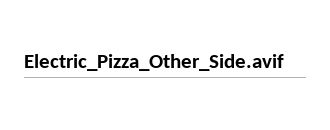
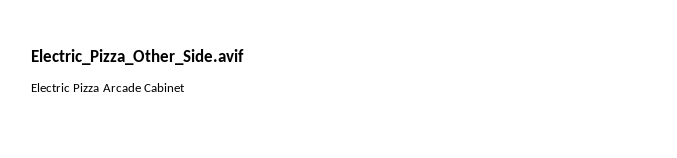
+ Electric Pizza Arcade Cabinet

